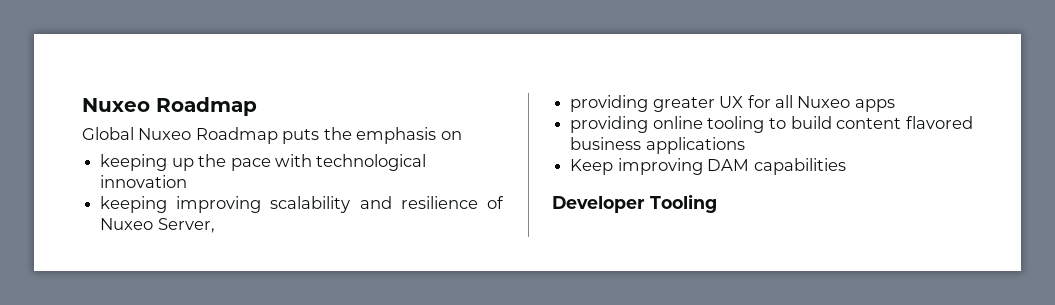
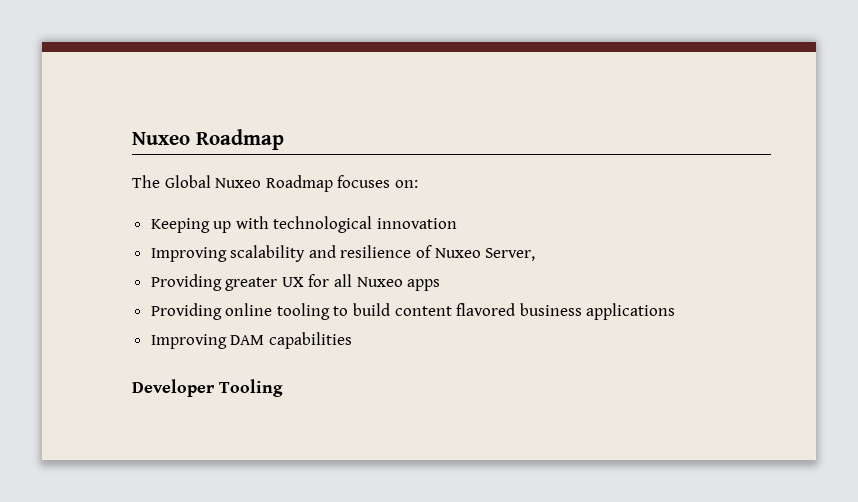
- Global Nuxeo Roadmap puts the emphasis on
- keeping up the pace with technological innovation
+ The Global Nuxeo Roadmap focuses on:
+ Keeping up with technological innovation
- keeping improving scalability and resilience of Nuxeo Server,
+ Improving scalability and resilience of Nuxeo Server,
- providing greater UX for all Nuxeo apps
+ Providing greater UX for all Nuxeo apps
- providing online tooling to build content flavored business applications
+ Providing online tooling to build content flavored business applications
- Keep improving DAM capabilities
+ Improving DAM capabilities

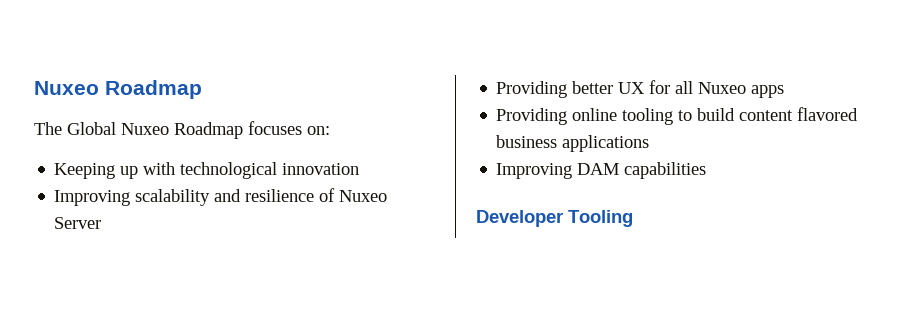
- Improving scalability and resilience of Nuxeo Server,
- Providing greater UX for all Nuxeo apps
+ Improving scalability and resilience of Nuxeo Server
+ Providing better UX for all Nuxeo apps

